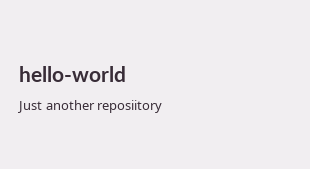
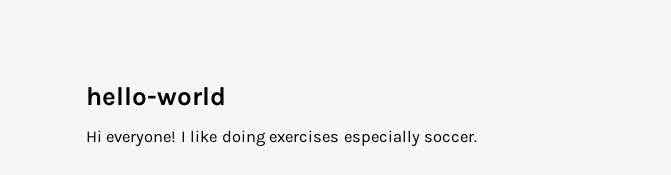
- Just another reposiitory
+ Hi everyone! I like doing exercises especially soccer.

